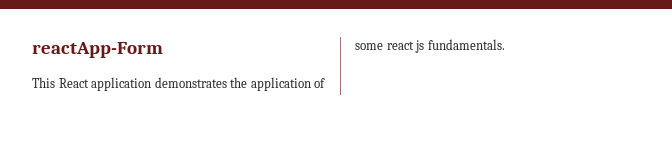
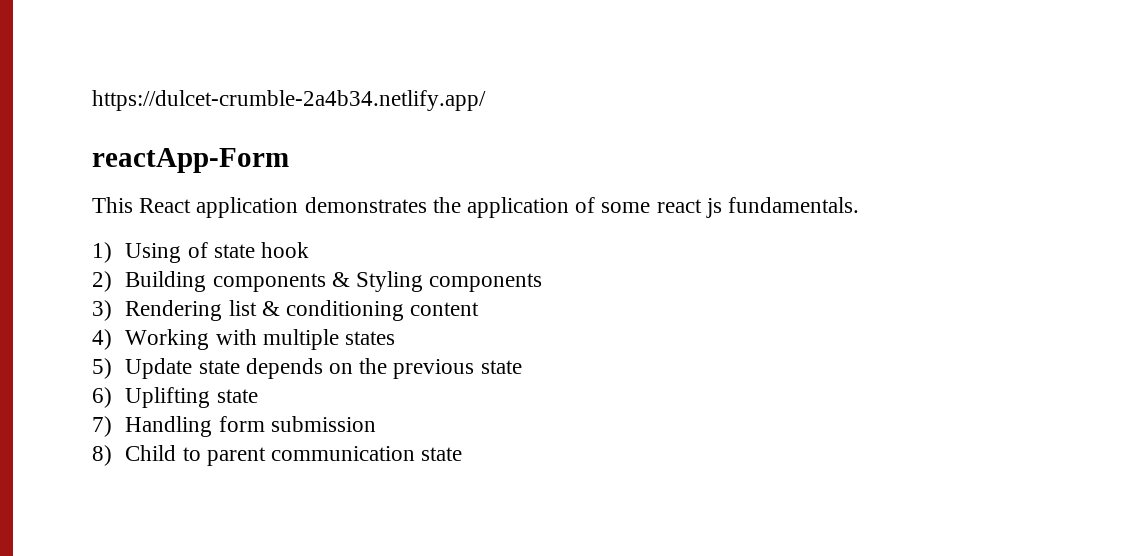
+ https://dulcet-crumble-2a4b34.netlify.app/
+ 1) Using of state hook
+ 2) Building components & Styling components
+ 3) Rendering list & conditioning content
+ 4) Working with multiple states
+ 5) Update state depends on the previous state
+ 6) Uplifting state
+ 7) Handling form submission
+ 8) Child to parent communication state

